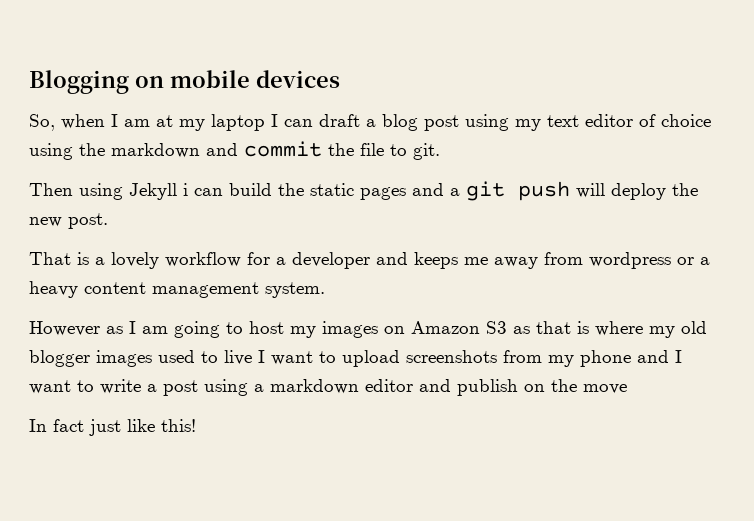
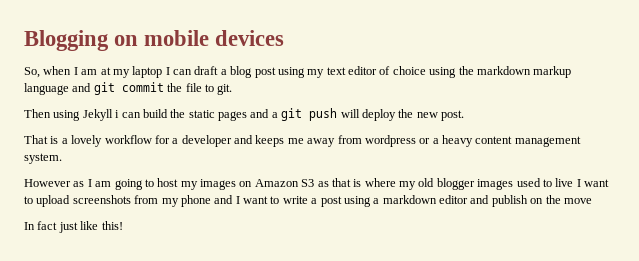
- So, when I am at my laptop I can draft a blog post using my text editor of choice using the markdown and commit the file to git.
+ So, when I am at my laptop I can draft a blog post using my text editor of choice using the markdown markup language and git commit the file to git.

